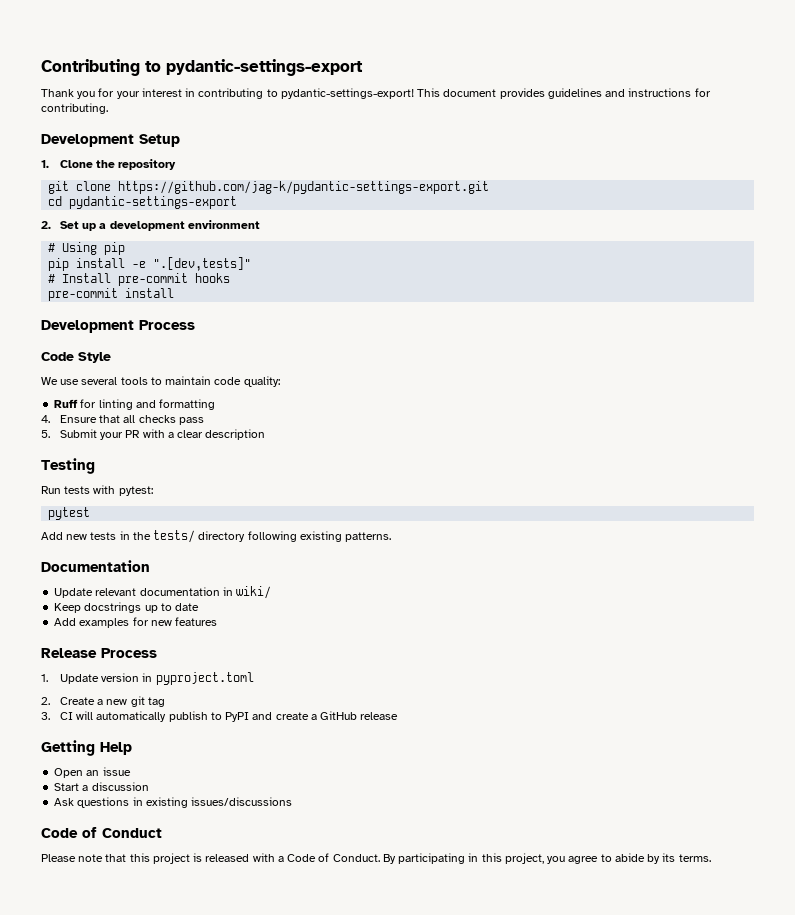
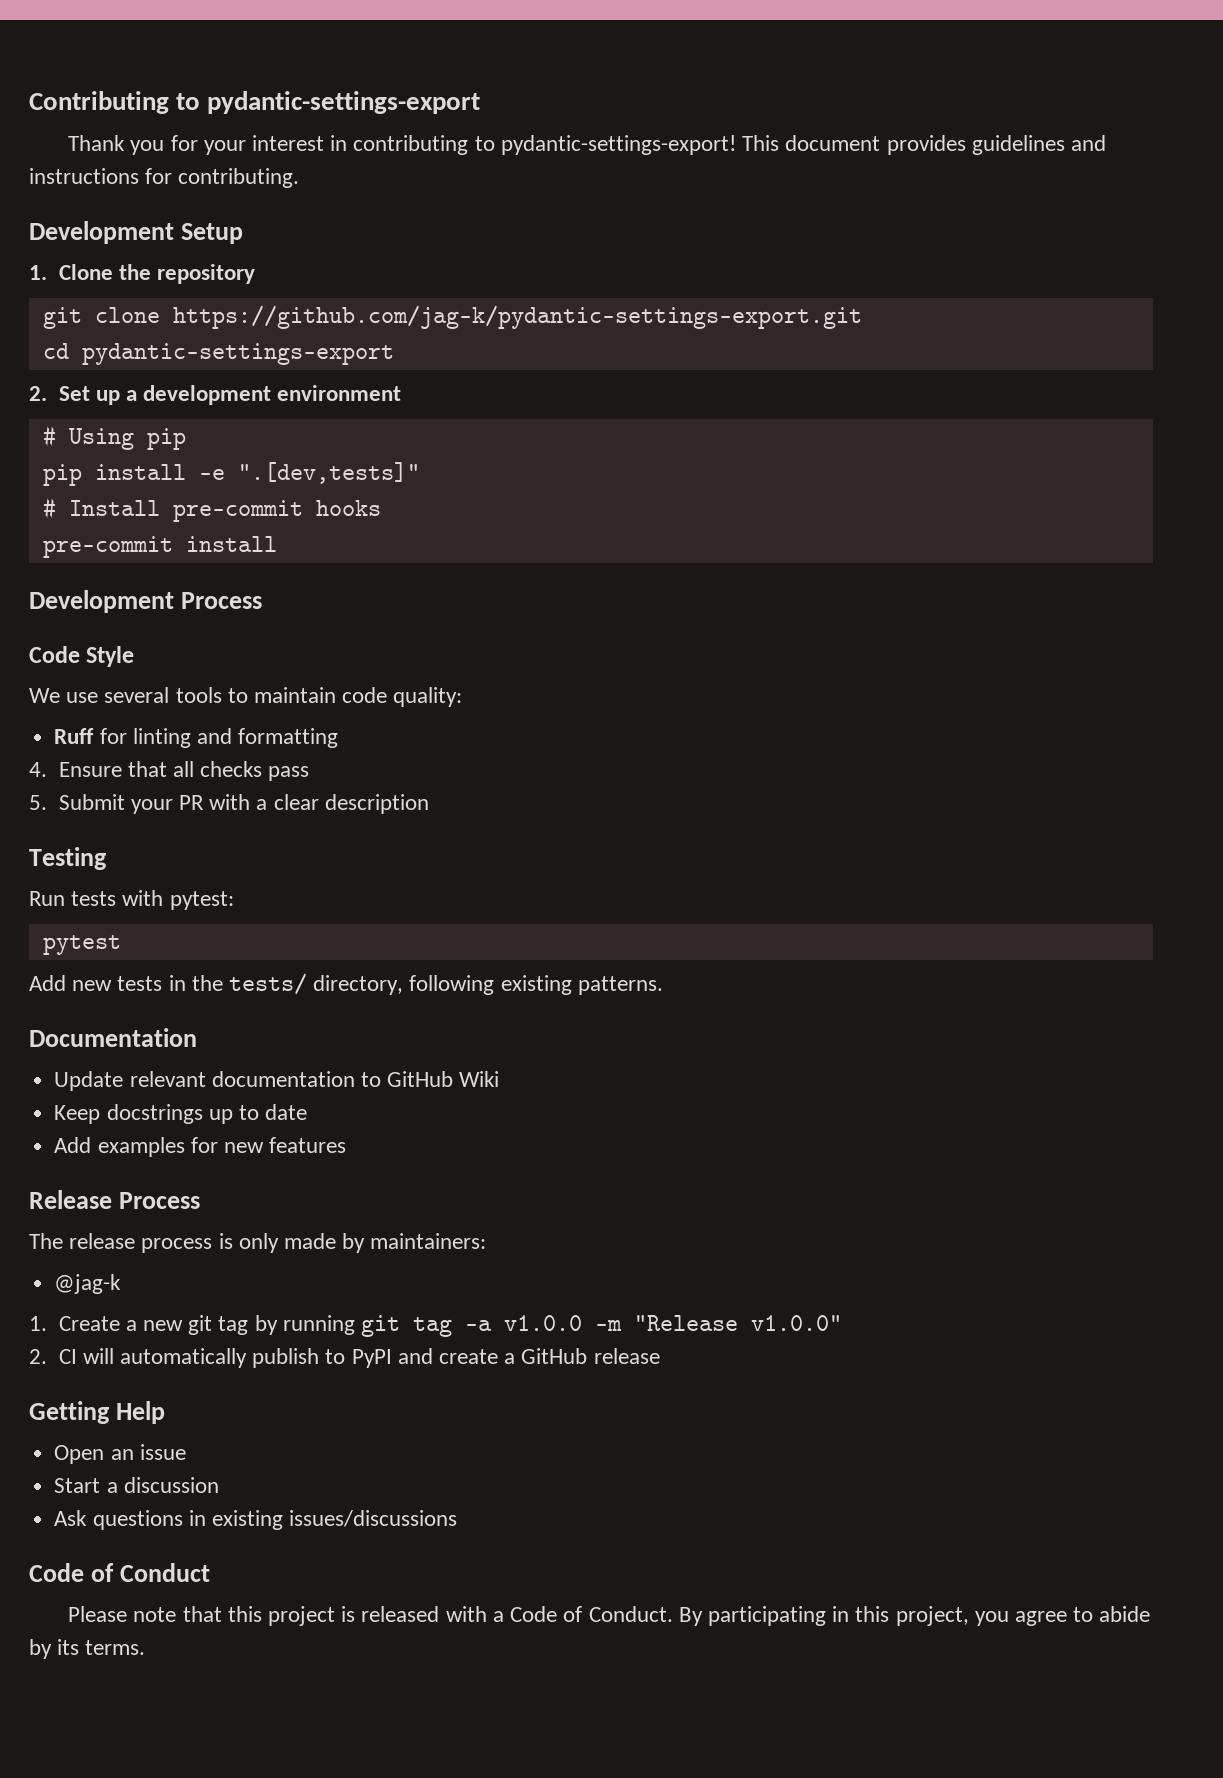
- Add new tests in the tests/ directory following existing patterns.
+ Add new tests in the tests/ directory, following existing patterns.
- Update relevant documentation in wiki/
+ Update relevant documentation to GitHub Wiki
- 1. Update version in pyproject.toml
- 2. Create a new git tag
- 3. CI will automatically publish to PyPI and create a GitHub release
+ The release process is only made by maintainers:
+ @jag-k
+ 1. Create a new git tag by running git tag -a v1.0.0 -m "Release v1.0.0"
+ 2. CI will automatically publish to PyPI and create a GitHub release

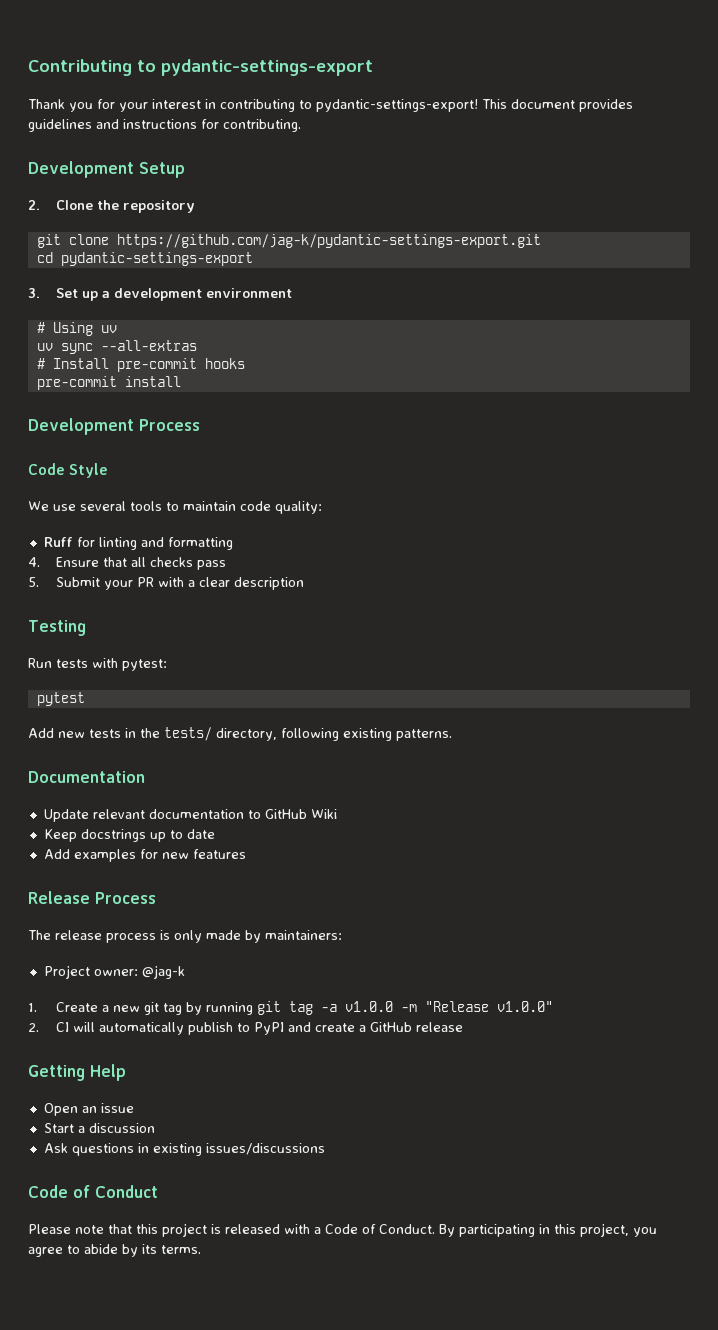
- 1. Clone the repository
+ 2. Clone the repository
- 2. Set up a development environment
+ 3. Set up a development environment
- # Using pip
- pip install -e ".[dev,tests]"
+ # Using uv
+ uv sync --all-extras
- @jag-k
+ Project owner: @jag-k

